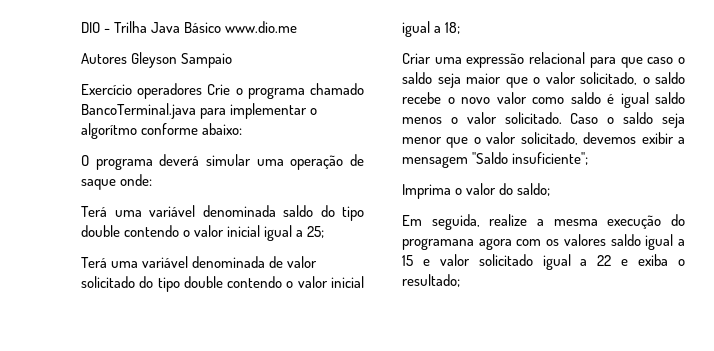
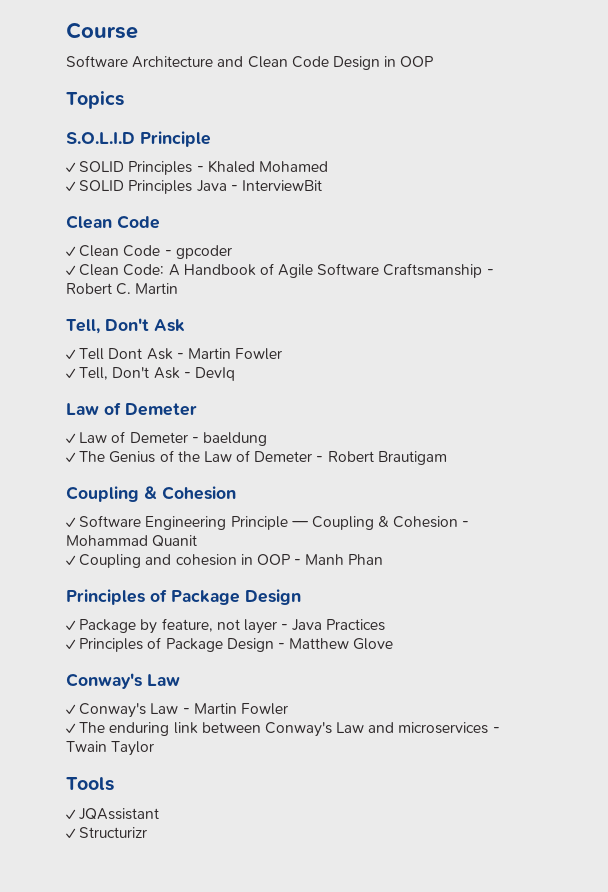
- DIO - Trilha Java Básico www.dio.me
- Autores Gleyson Sampaio
- Exercício operadores Crie o programa chamado BancoTerminal.java para implementar o algorítmo conforme abaixo:
- O programa deverá simular uma operação de saque onde:
- Terá uma variável denominada saldo do tipo double contendo o valor inicial igual a 25;
- Terá uma variável denominada de valor solicitado do tipo double contendo o valor inicial igual a 18;
- Criar uma expressão relacional para que caso o saldo seja maior que o valor solicitado, o saldo recebe o novo valor como saldo é igual saldo menos o valor solicitado. Caso o saldo seja menor que o valor solicitado, devemos exibir a mensagem "Saldo insuficiente";
- Imprima o valor do saldo;
- Em seguida, realize a mesma execução do programana agora com os valores saldo igual a 15 e valor solicitado igual a 22 e exiba o resultado;
+ Course
+ Software Architecture and Clean Code Design in OOP
+ Topics
+ S.O.L.I.D Principle
+ ✓ SOLID Principles - Khaled Mohamed
+ ✓ SOLID Principles Java - InterviewBit
+ Clean Code
+ ✓ Clean Code - gpcoder
+ ✓ Clean Code: A Handbook of Agile Software Craftsmanship - Robert C. Martin
+ Tell, Don't Ask
+ ✓ Tell Dont Ask - Martin Fowler
+ ✓ Tell, Don't Ask - DevIq
+ Law of Demeter
+ ✓ Law of Demeter - baeldung
+ ✓ The Genius of the Law of Demeter - Robert Brautigam
+ Coupling & Cohesion
+ ✓ Software Engineering Principle — Coupling & Cohesion - Mohammad Quanit
+ ✓ Coupling and cohesion in OOP - Manh Phan
+ Principles of Package Design
+ ✓ Package by feature, not layer - Java Practices
+ ✓ Principles of Package Design - Matthew Glove
+ Conway's Law
+ ✓ Conway's Law - Martin Fowler
+ ✓ The enduring link between Conway's Law and microservices - Twain Taylor
+ Tools
+ ✓ JQAssistant
+ ✓ Structurizr

